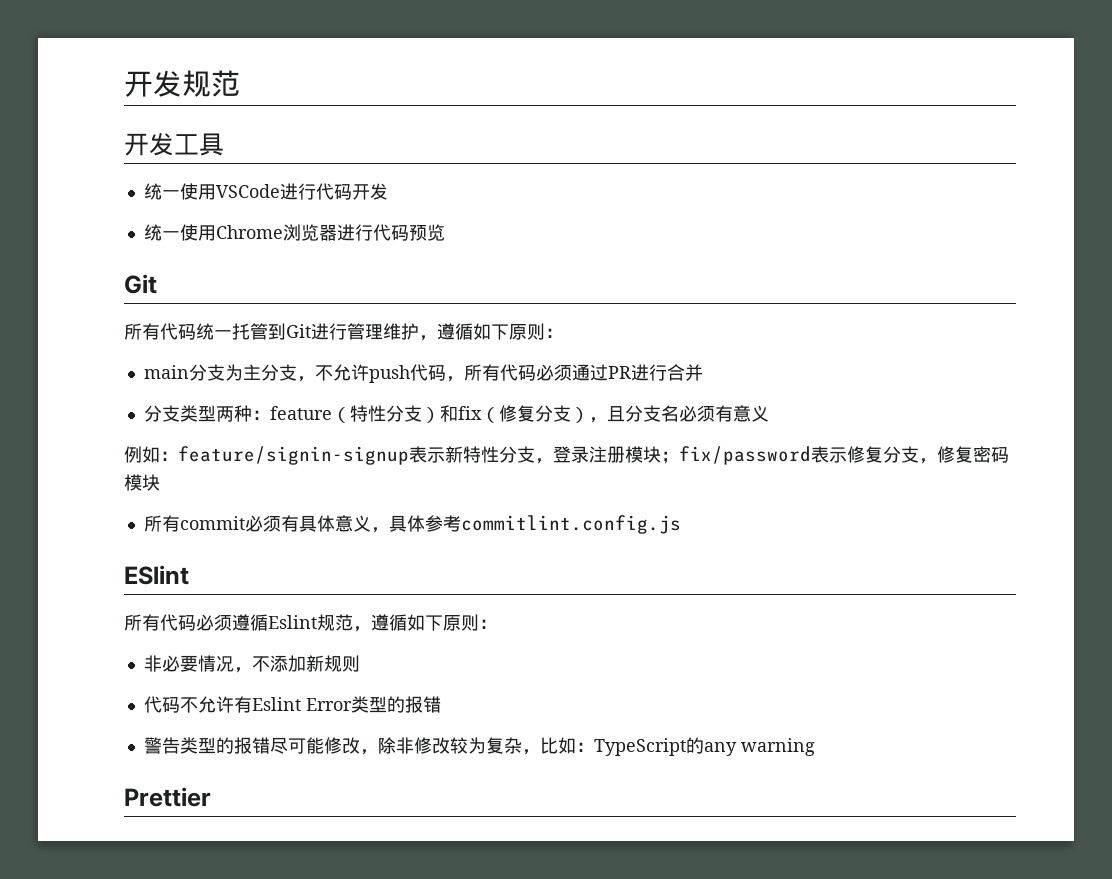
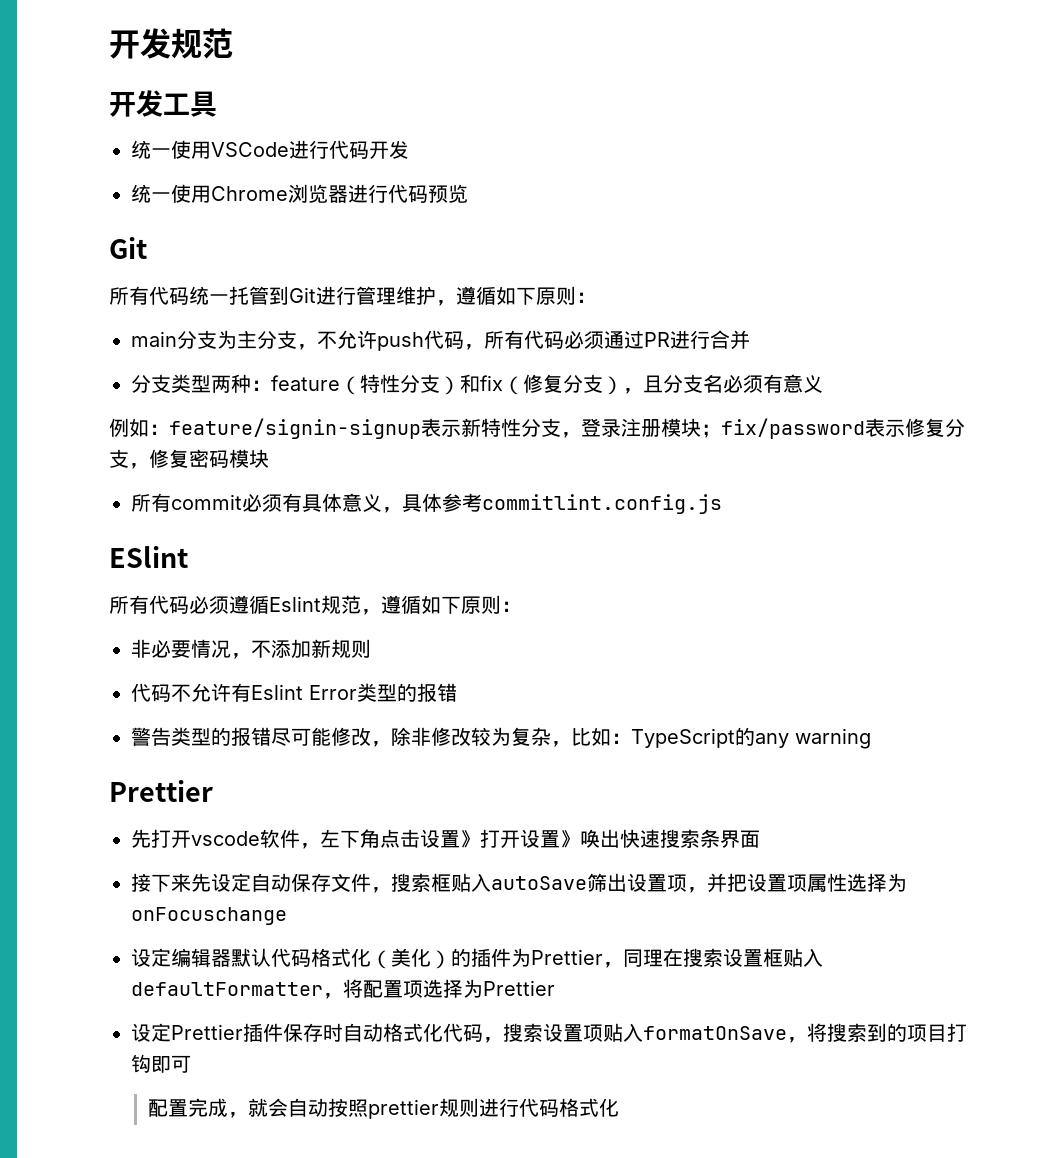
+ 先打开vscode软件，左下角点击设置》打开设置》唤出快速搜索条界面
+ 接下来先设定自动保存文件，搜索框贴入autoSave筛出设置项，并把设置项属性选择为onFocuschange
+ 设定编辑器默认代码格式化（美化）的插件为Prettier，同理在搜索设置框贴入defaultFormatter，将配置项选择为Prettier
+ 设定Prettier插件保存时自动格式化代码，搜索设置项贴入formatOnSave，将搜索到的项目打钩即可
+ 配置完成，就会自动按照prettier规则进行代码格式化

